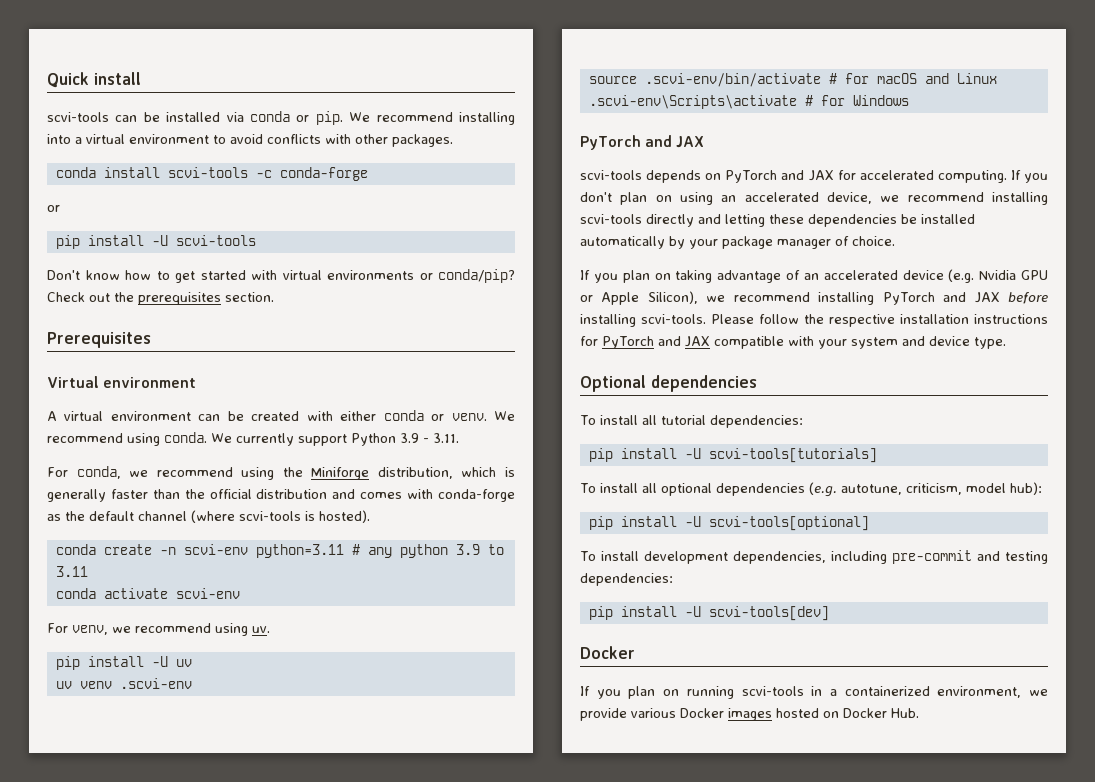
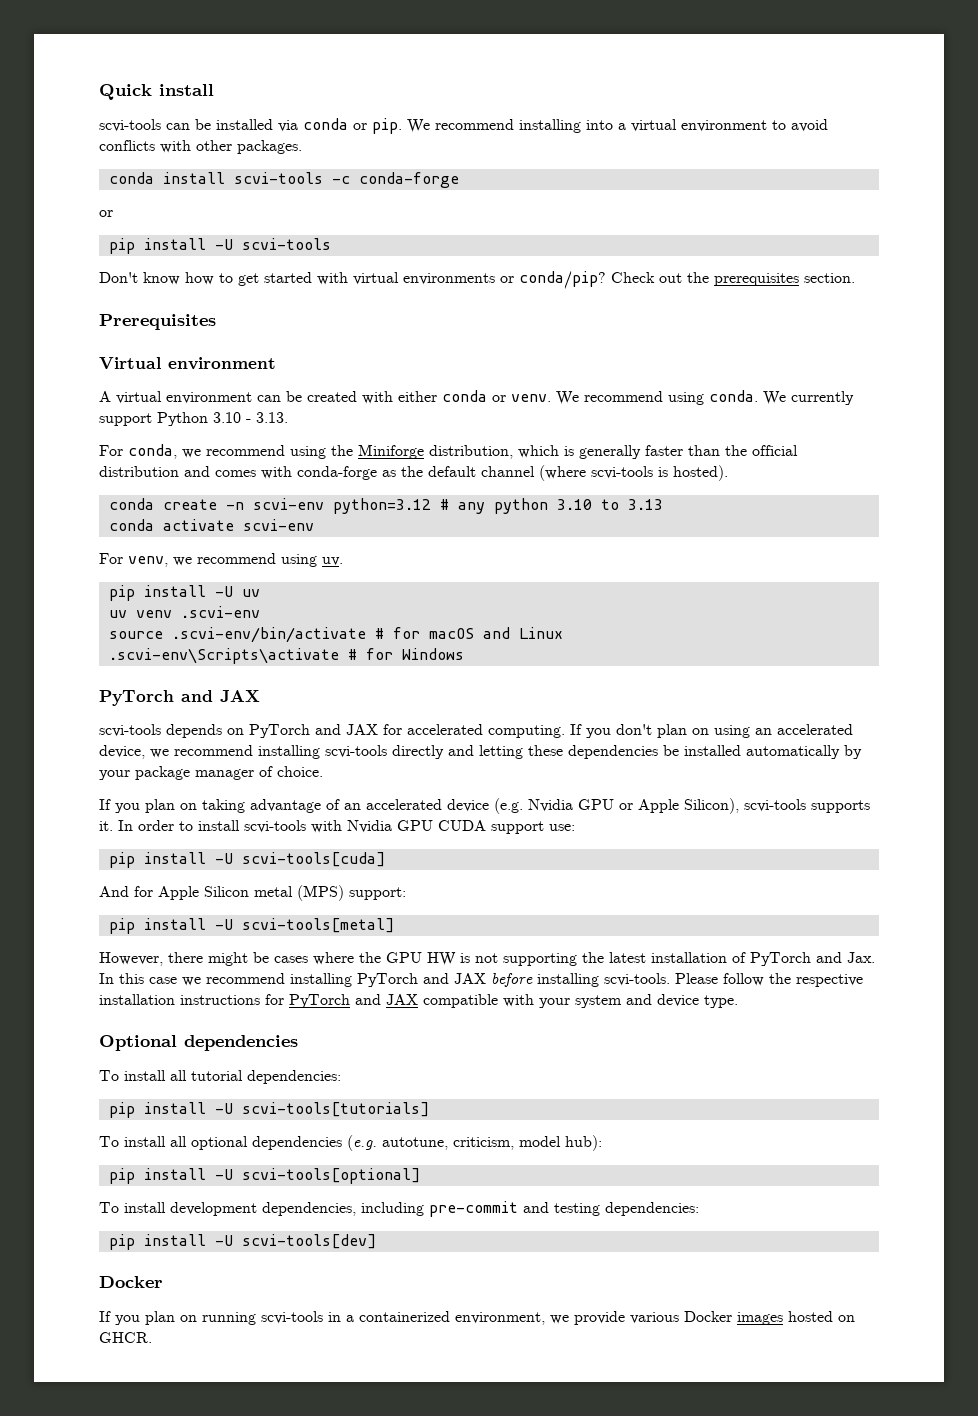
- We currently support Python 3.9 - 3.11.
+ We currently support Python 3.10 - 3.13.
- conda create -n scvi-env python=3.11 # any python 3.9 to 3.11
+ conda create -n scvi-env python=3.12 # any python 3.10 to 3.13
- If you plan on taking advantage of an accelerated device (e.g. Nvidia GPU or Apple Silicon), we recommend installing PyTorch and JAX before installing scvi-tools.
+ If you plan on taking advantage of an accelerated device (e.g. Nvidia GPU or Apple Silicon), scvi-tools supports it. In order to install scvi-tools with Nvidia GPU CUDA support use:
+ pip install -U scvi-tools[cuda]
+ And for Apple Silicon metal (MPS) support:
+ pip install -U scvi-tools[metal]
+ However, there might be cases where the GPU HW is not supporting the latest installation of PyTorch and Jax. In this case we recommend installing PyTorch and JAX before installing scvi-tools.
- If you plan on running scvi-tools in a containerized environment, we provide various Docker images hosted on Docker Hub.
+ If you plan on running scvi-tools in a containerized environment, we provide various Docker images hosted on GHCR.

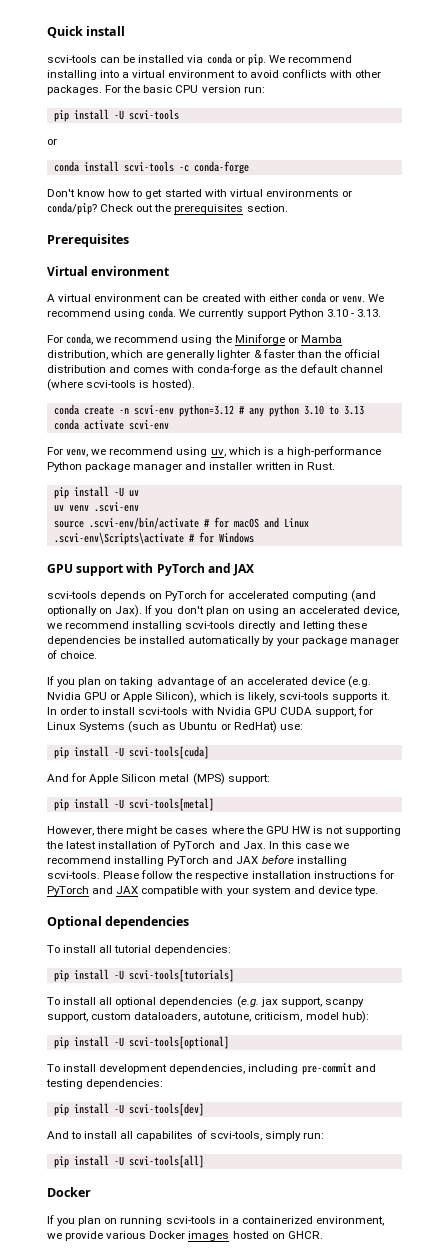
+ For the basic CPU version run:
+ pip install -U scvi-tools
+ or
  conda install scvi-tools -c conda-forge
- or
- pip install -U scvi-tools
- For conda, we recommend using the Miniforge distribution, which is generally faster than the official distribution and comes with conda-forge as the default channel (where scvi-tools is hosted).
+ For conda, we recommend using the Miniforge or Mamba distribution, which are generally lighter & faster than the official distribution and comes with conda-forge as the default channel (where scvi-tools is hosted).
- For venv, we recommend using uv.
+ For venv, we recommend using uv, which is a high-performance Python package manager and installer written in Rust.
  .scvi-env\Scripts\activate # for Windows
- PyTorch and JAX
+ GPU support with PyTorch and JAX
- scvi-tools depends on PyTorch and JAX for accelerated computing.
+ scvi-tools depends on PyTorch for accelerated computing (and optionally on Jax).
- If you plan on taking advantage of an accelerated device (e.g. Nvidia GPU or Apple Silicon), scvi-tools supports it.
+ If you plan on taking advantage of an accelerated device (e.g. Nvidia GPU or Apple Silicon), which is likely, scvi-tools supports it.
- In order to install scvi-tools with Nvidia GPU CUDA support use:
+ In order to install scvi-tools with Nvidia GPU CUDA support, for Linux Systems (such as Ubuntu or RedHat) use:
- To install all optional dependencies (e.g. autotune, criticism, model hub):
+ To install all optional dependencies (e.g. jax support, scanpy support, custom dataloaders, autotune, criticism, model hub):
+ And to install all capabilites of scvi-tools, simply run:
+ pip install -U scvi-tools[all]

